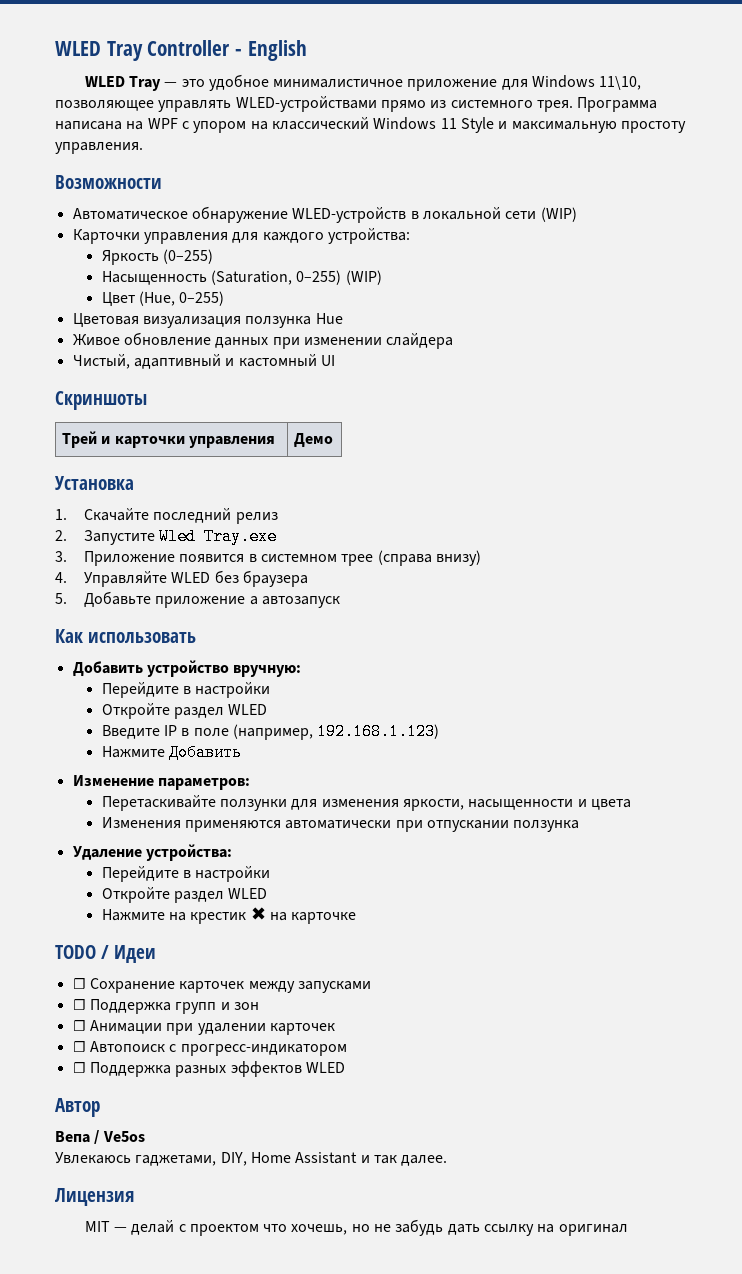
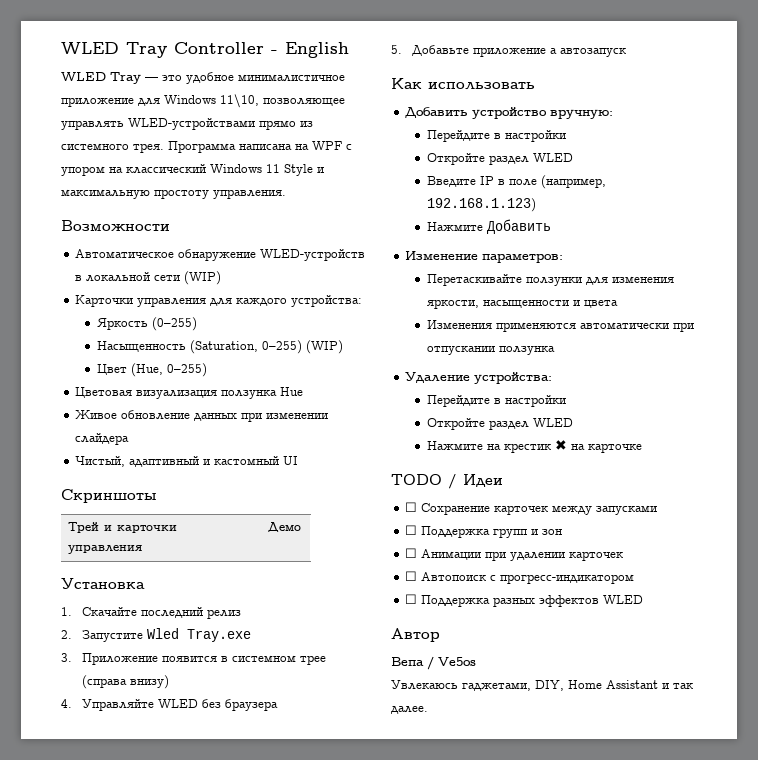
- Лицензия
- MIT — делай с проектом что хочешь, но не забудь дать ссылку на оригинал

